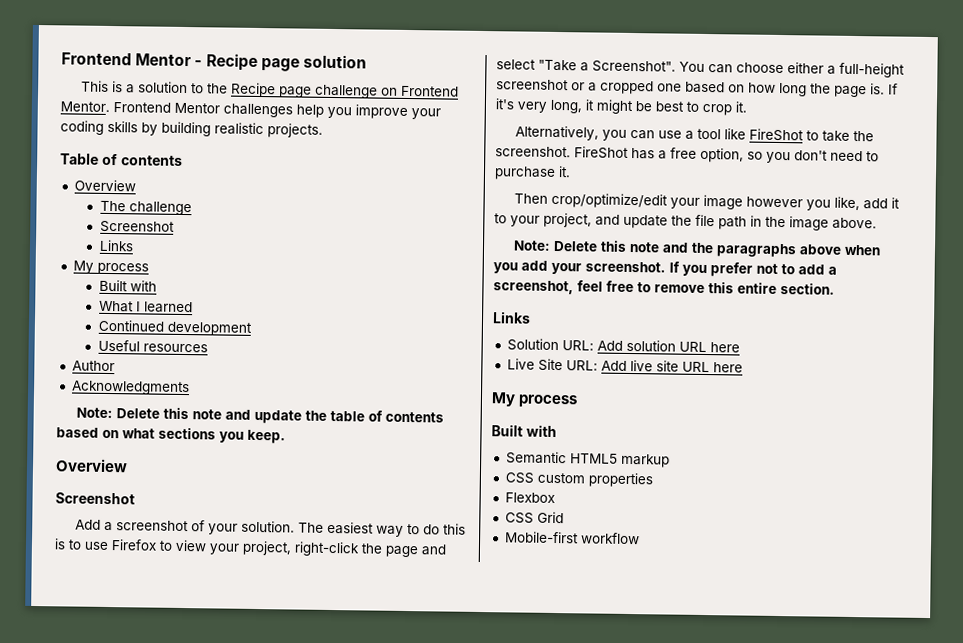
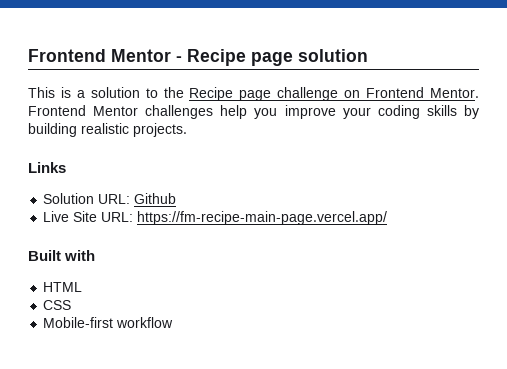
- Table of contents
- Overview
- The challenge
- Screenshot
  Links
- My process
+ Solution URL: Github
+ Live Site URL: https://fm-recipe-main-page.vercel.app/
  Built with
- What I learned
- Continued development
- Useful resources
- Author
- Acknowledgments
- Note: Delete this note and update the table of contents based on what sections you keep.
- Overview
- Screenshot
- Add a screenshot of your solution. The easiest way to do this is to use Firefox to view your project, right-click the page and select "Take a Screenshot". You can choose either a full-height screenshot or a cropped one based on how long the page is. If it's very long, it might be best to crop it.
- Alternatively, you can use a tool like FireShot to take the screenshot. FireShot has a free option, so you don't need to purchase it.
- Then crop/optimize/edit your image however you like, add it to your project, and update the file path in the image above.
- Note: Delete this note and the paragraphs above when you add your screenshot. If you prefer not to add a screenshot, feel free to remove this entire section.
- Links
- Solution URL: Add solution URL here
- Live Site URL: Add live site URL here
- My process
- Built with
- Semantic HTML5 markup
- CSS custom properties
- Flexbox
- CSS Grid
+ HTML
+ CSS

